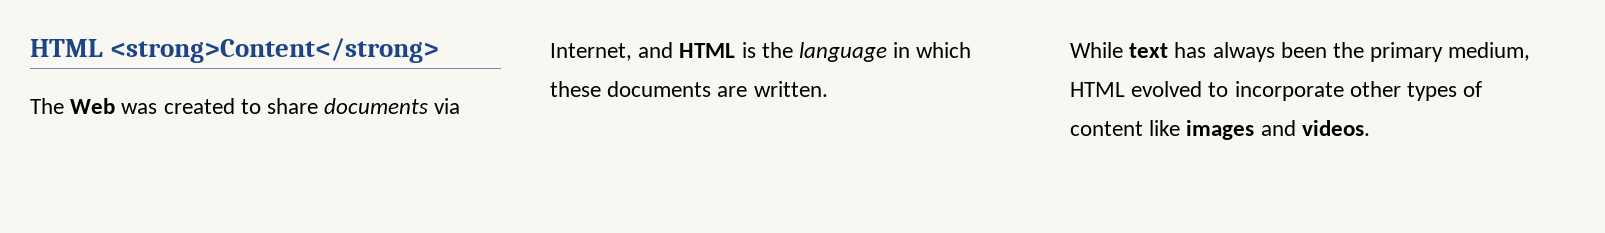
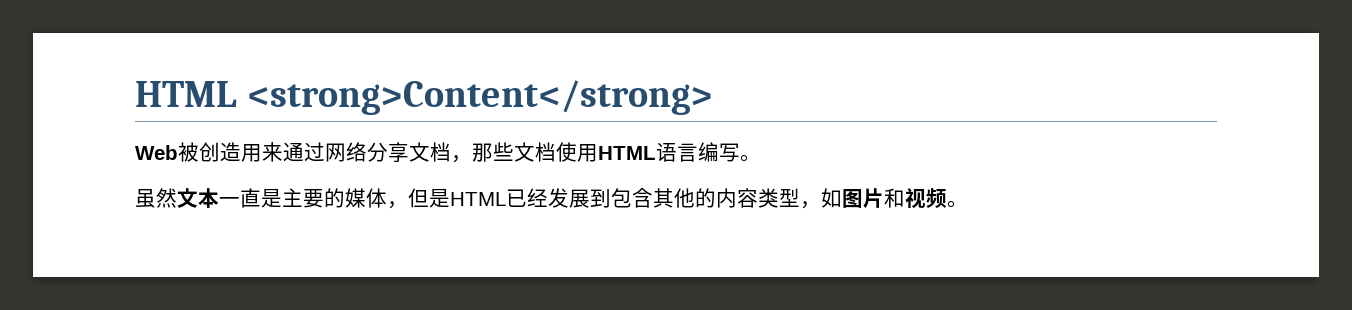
- The Web was created to share documents via Internet, and HTML is the language in which these documents are written.
- While text has always been the primary medium, HTML evolved to incorporate other types of content like images and videos.
+ Web被创造用来通过网络分享文档，那些文档使用HTML语言编写。
+ 虽然文本一直是主要的媒体，但是HTML已经发展到包含其他的内容类型，如图片和视频。

